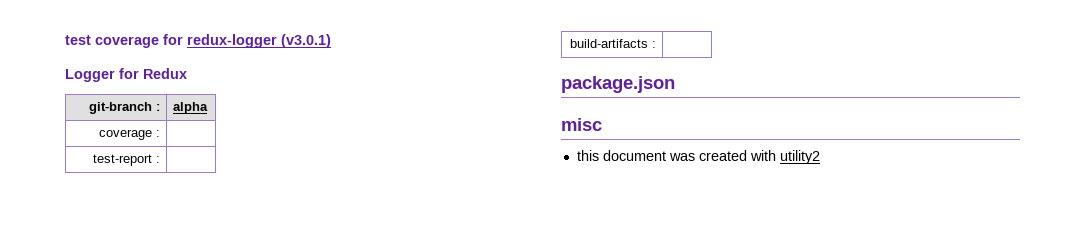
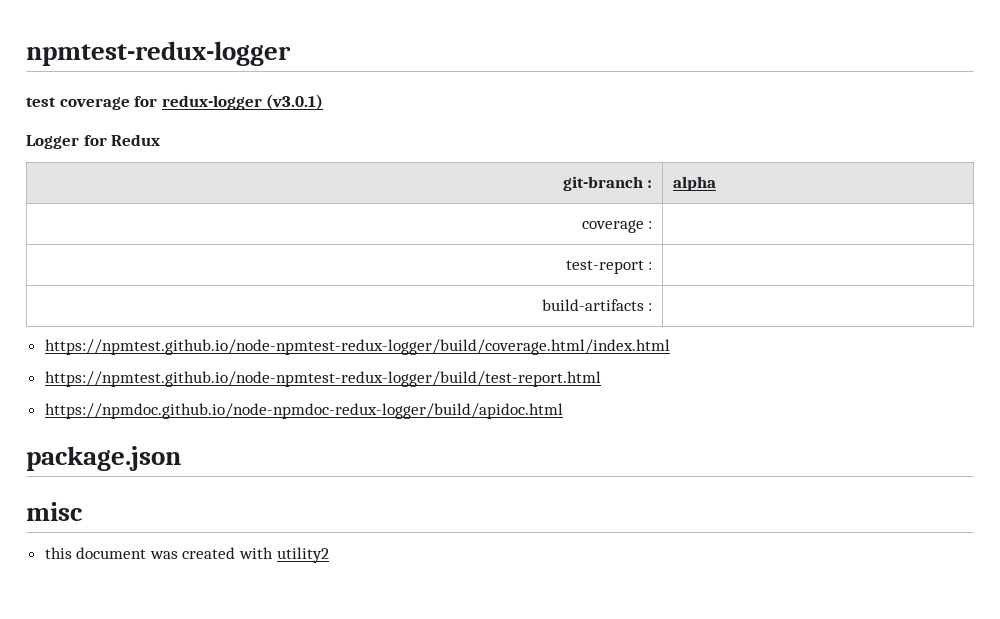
+ npmtest-redux-logger
+ https://npmtest.github.io/node-npmtest-redux-logger/build/coverage.html/index.html
+ https://npmtest.github.io/node-npmtest-redux-logger/build/test-report.html
+ https://npmdoc.github.io/node-npmdoc-redux-logger/build/apidoc.html

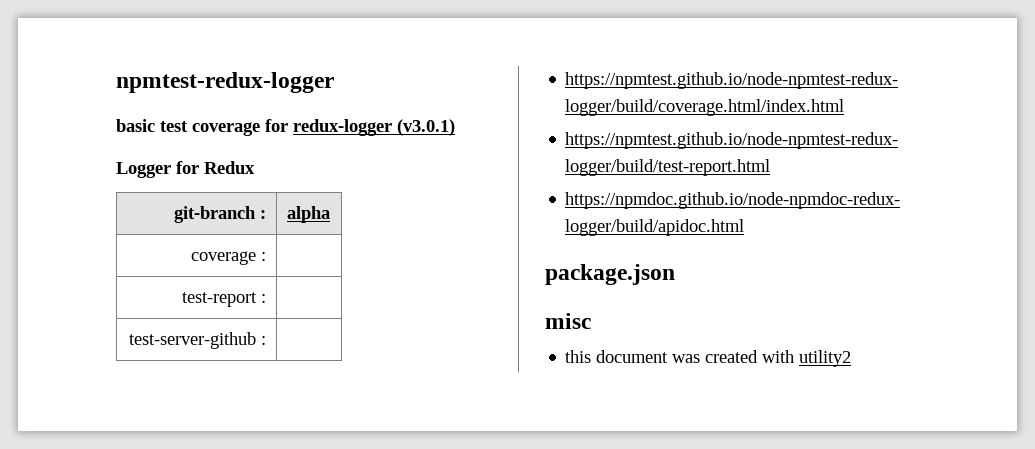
- test coverage for redux-logger (v3.0.1)
+ basic test coverage for redux-logger (v3.0.1)
- build-artifacts : |
+ test-server-github : |

